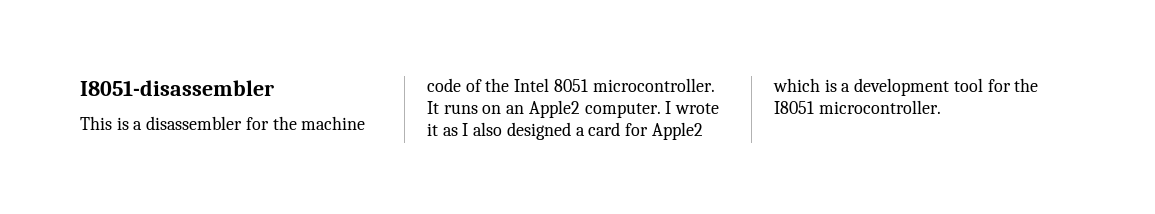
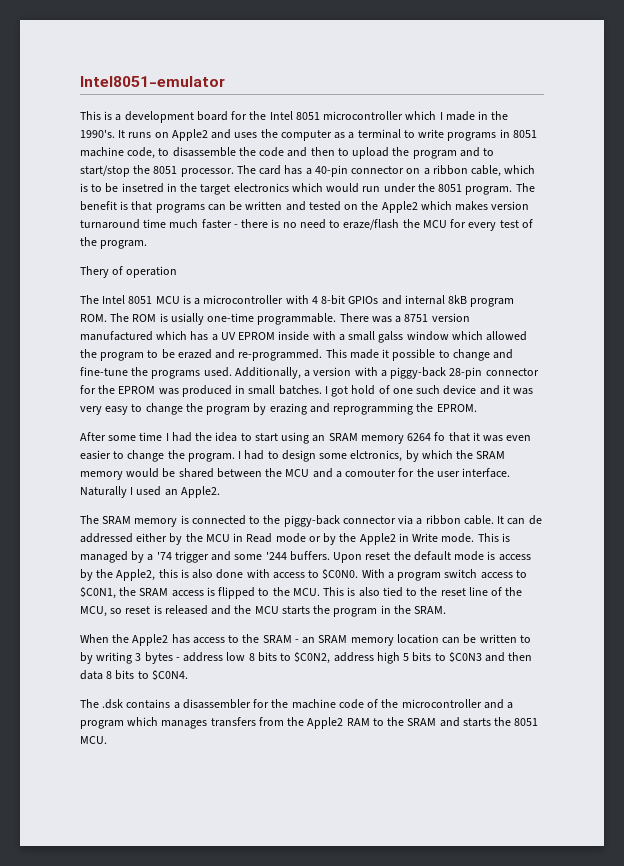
- I8051-disassembler
+ Intel8051-emulator
- This is a disassembler for the machine code of the Intel 8051 microcontroller. It runs on an Apple2 computer. I wrote it as I also designed a card for Apple2 which is a development tool for the I8051 microcontroller.
+ This is a development board for the Intel 8051 microcontroller which I made in the 1990's. It runs on Apple2 and uses the computer as a terminal to write programs in 8051 machine code, to disassemble the code and then to upload the program and to start/stop the 8051 processor. The card has a 40-pin connector on a ribbon cable, which is to be insetred in the target electronics which would run under the 8051 program. The benefit is that programs can be written and tested on the Apple2 which makes version turnaround time much faster - there is no need to eraze/flash the MCU for every test of the program.
+ Thery of operation
+ The Intel 8051 MCU is a microcontroller with 4 8-bit GPIOs and internal 8kB program ROM. The ROM is usially one-time programmable. There was a 8751 version manufactured which has a UV EPROM inside with a small galss window which allowed the program to be erazed and re-programmed. This made it possible to change and fine-tune the programs used. Additionally, a version with a piggy-back 28-pin connector for the EPROM was produced in small batches. I got hold of one such device and it was very easy to change the program by erazing and reprogramming the EPROM.
+ After some time I had the idea to start using an SRAM memory 6264 fo that it was even easier to change the program. I had to design some elctronics, by which the SRAM memory would be shared between the MCU and a comouter for the user interface. Naturally I used an Apple2.
+ The SRAM memory is connected to the piggy-back connector via a ribbon cable. It can de addressed either by the MCU in Read mode or by the Apple2 in Write mode. This is managed by a '74 trigger and some '244 buffers. Upon reset the default mode is access by the Apple2, this is also done with access to $C0N0. With a program switch access to $C0N1, the SRAM access is flipped to the MCU. This is also tied to the reset line of the MCU, so reset is released and the MCU starts the program in the SRAM.
+ When the Apple2 has access to the SRAM - an SRAM memory location can be written to by writing 3 bytes - address low 8 bits to $C0N2, address high 5 bits to $C0N3 and then data 8 bits to $C0N4.
+ The .dsk contains a disassembler for the machine code of the microcontroller and a program which manages transfers from the Apple2 RAM to the SRAM and starts the 8051 MCU.

